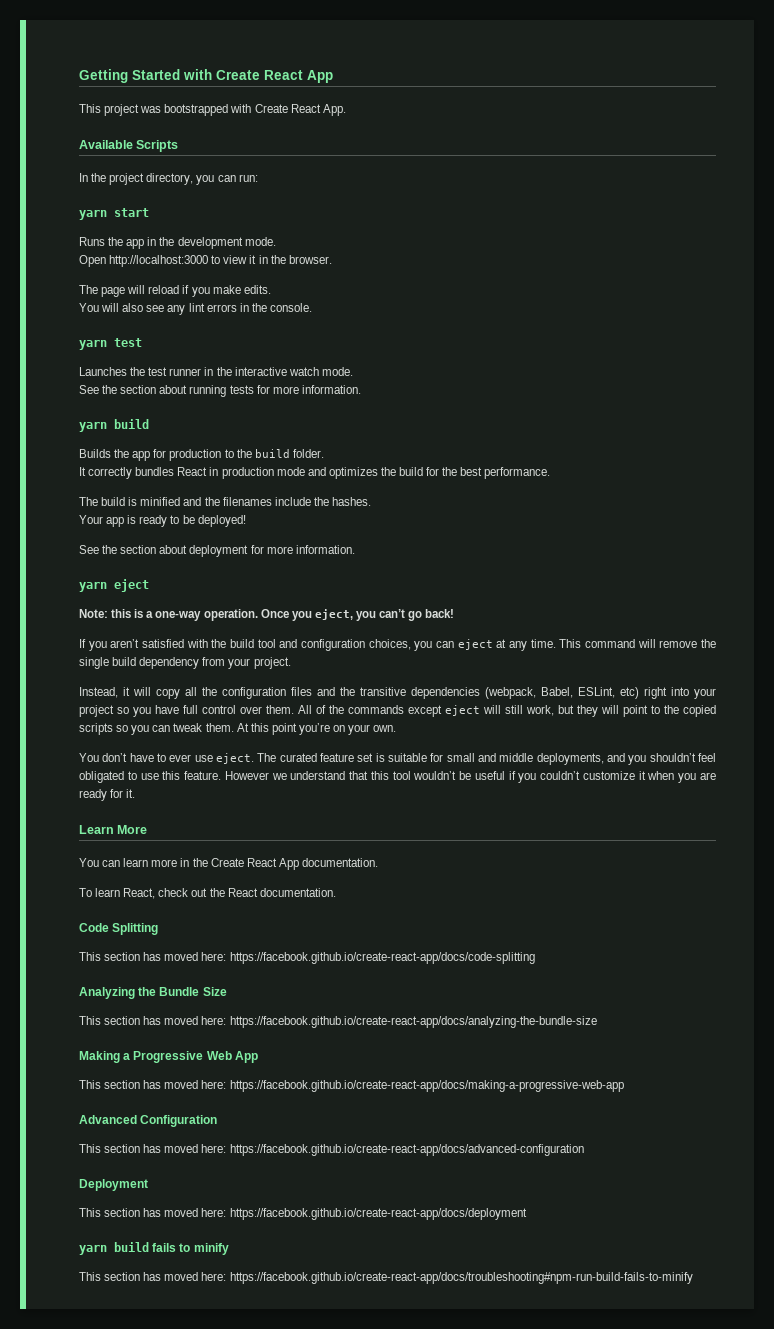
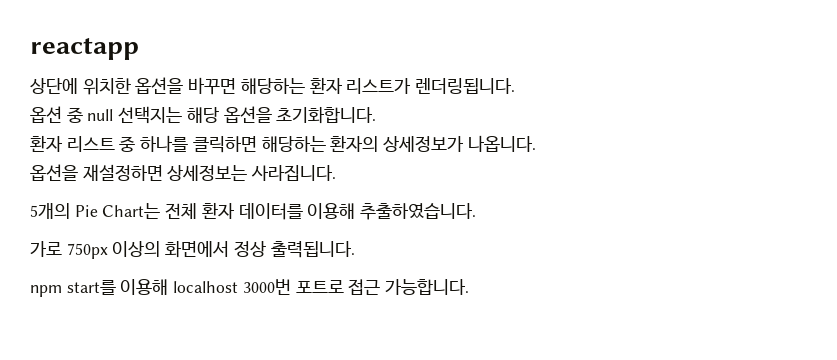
- Getting Started with Create React App
- This project was bootstrapped with Create React App.
- Available Scripts
- In the project directory, you can run:
- yarn start
- Runs the app in the development mode.
- Open http://localhost:3000 to view it in the browser.
- The page will reload if you make edits.
- You will also see any lint errors in the console.
- yarn test
- Launches the test runner in the interactive watch mode.
- See the section about running tests for more information.
- yarn build
- Builds the app for production to the build folder.
- It correctly bundles React in production mode and optimizes the build for the best performance.
- The build is minified and the filenames include the hashes.
- Your app is ready to be deployed!
- See the section about deployment for more information.
- yarn eject
- Note: this is a one-way operation. Once you eject, you can’t go back!
- If you aren’t satisfied with the build tool and configuration choices, you can eject at any time. This command will remove the single build dependency from your project.
- Instead, it will copy all the configuration files and the transitive dependencies (webpack, Babel, ESLint, etc) right into your project so you have full control over them. All of the commands except eject will still work, but they will point to the copied scripts so you can tweak them. At this point you’re on your own.
- You don’t have to ever use eject. The curated feature set is suitable for small and middle deployments, and you shouldn’t feel obligated to use this feature. However we understand that this tool wouldn’t be useful if you couldn’t customize it when you are ready for it.
- Learn More
- You can learn more in the Create React App documentation.
- To learn React, check out the React documentation.
- Code Splitting
- This section has moved here: https://facebook.github.io/create-react-app/docs/code-splitting
- Analyzing the Bundle Size
- This section has moved here: https://facebook.github.io/create-react-app/docs/analyzing-the-bundle-size
- Making a Progressive Web App
- This section has moved here: https://facebook.github.io/create-react-app/docs/making-a-progressive-web-app
- Advanced Configuration
- This section has moved here: https://facebook.github.io/create-react-app/docs/advanced-configuration
- Deployment
- This section has moved here: https://facebook.github.io/create-react-app/docs/deployment
- yarn build fails to minify
- This section has moved here: https://facebook.github.io/create-react-app/docs/troubleshooting#npm-run-build-fails-to-minify
+ reactapp
+ 상단에 위치한 옵션을 바꾸면 해당하는 환자 리스트가 렌더링됩니다.
+ 옵션 중 null 선택지는 해당 옵션을 초기화합니다.
+ 환자 리스트 중 하나를 클릭하면 해당하는 환자의 상세정보가 나옵니다.
+ 옵션을 재설정하면 상세정보는 사라집니다.
+ 5개의 Pie Chart는 전체 환자 데이터를 이용해 추출하였습니다.
+ 가로 750px 이상의 화면에서 정상 출력됩니다.
+ npm start를 이용해 localhost 3000번 포트로 접근 가능합니다.

